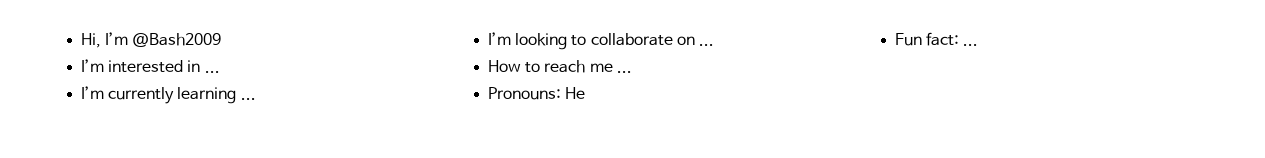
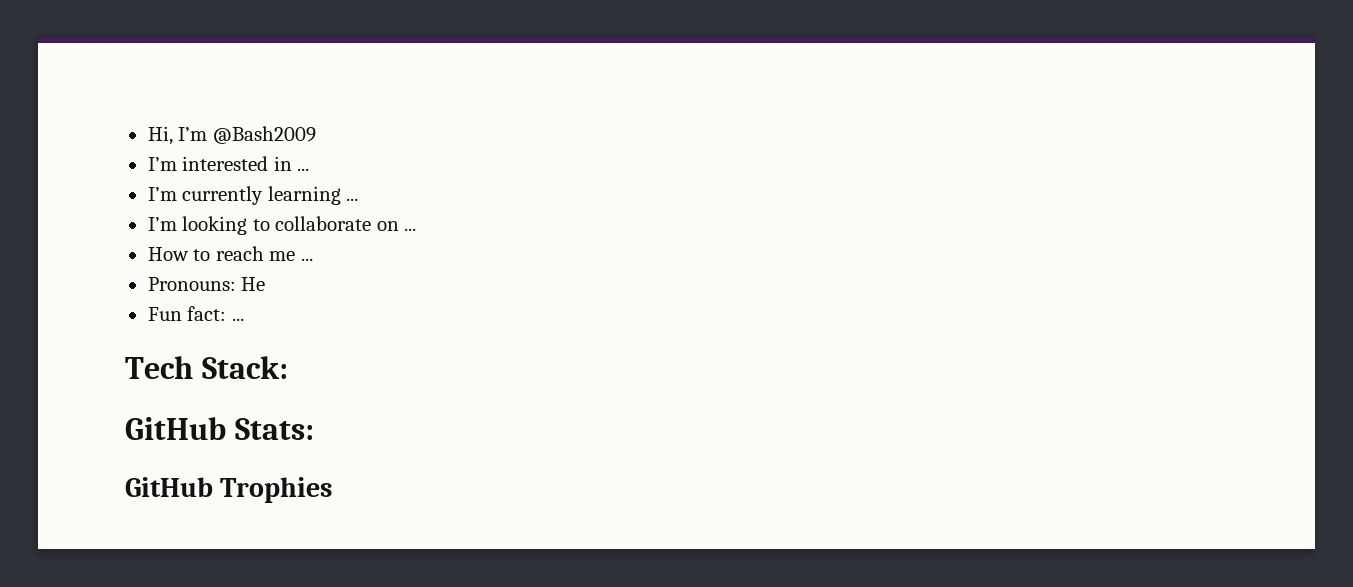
+ Tech Stack:
+ GitHub Stats:
+ GitHub Trophies

